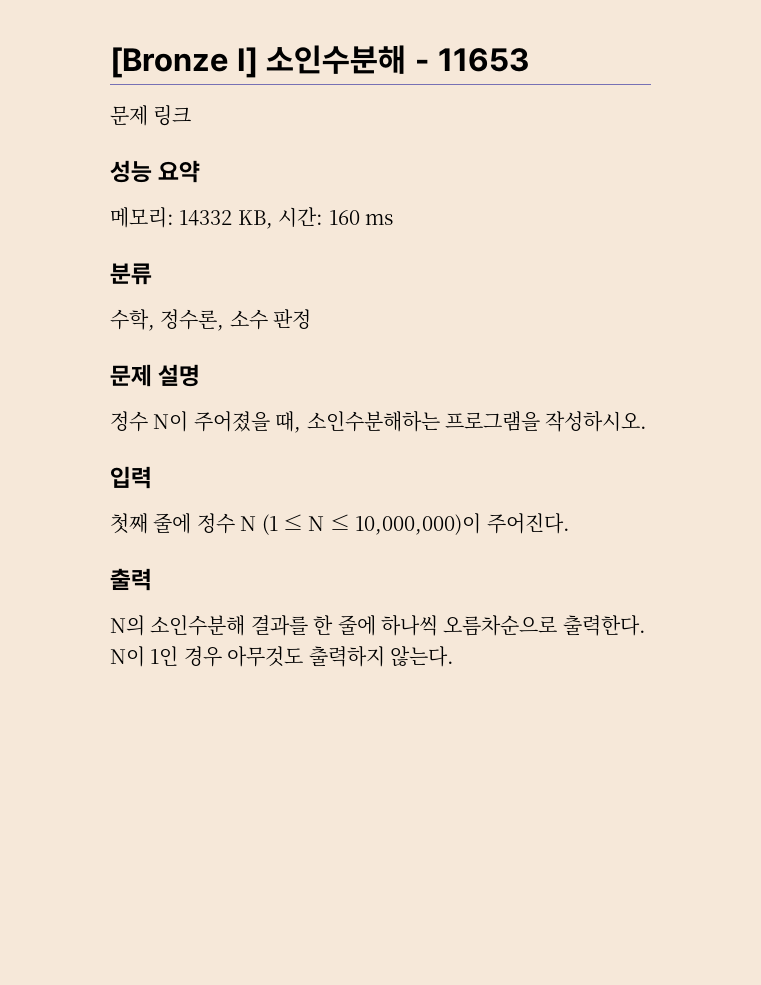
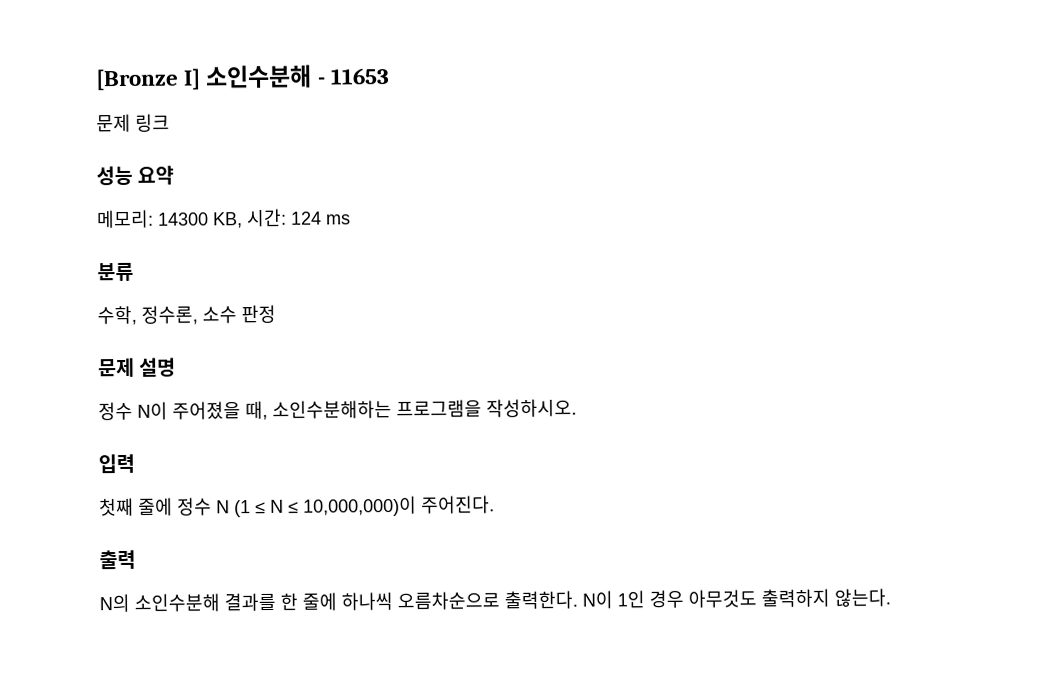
- 메모리: 14332 KB, 시간: 160 ms
+ 메모리: 14300 KB, 시간: 124 ms

